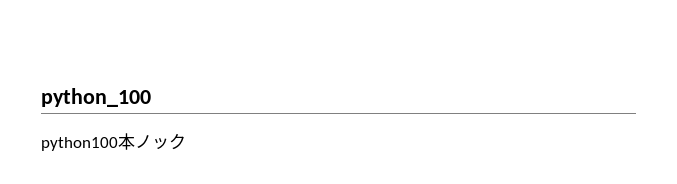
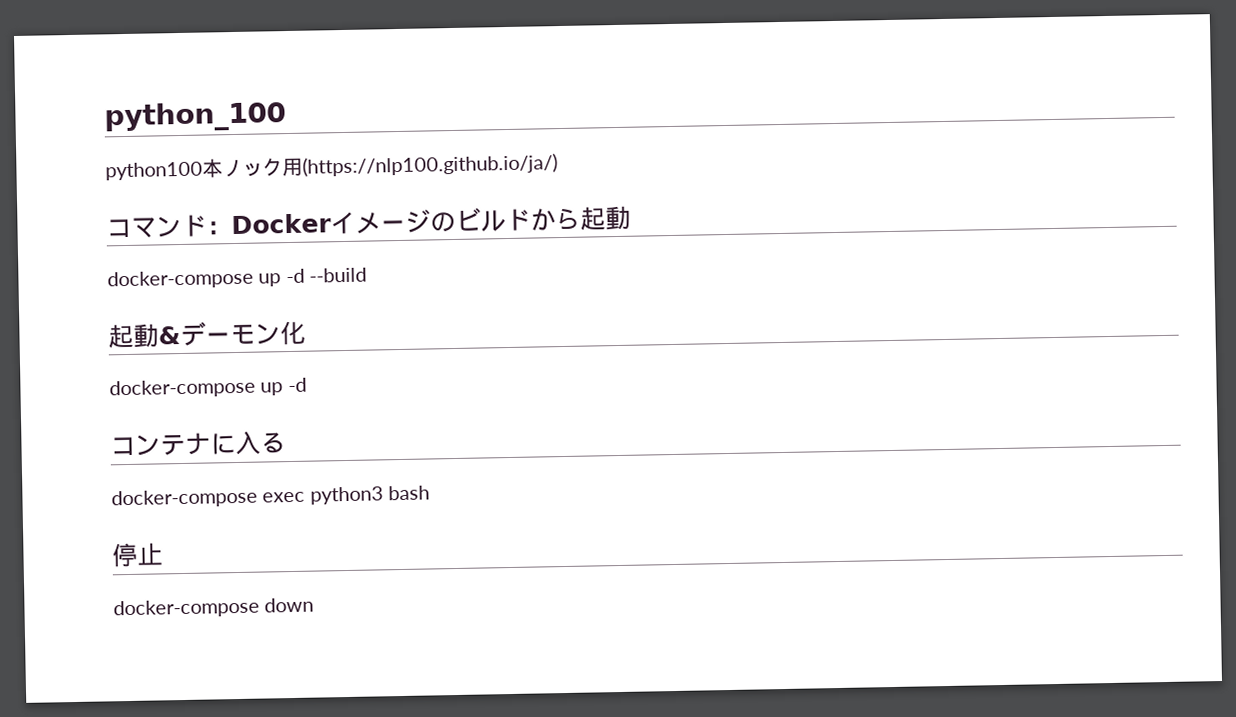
- python100本ノック
+ python100本ノック用(https://nlp100.github.io/ja/)
+ コマンド：Dockerイメージのビルドから起動
+ docker-compose up -d --build
+ 起動&デーモン化
+ docker-compose up -d
+ コンテナに入る
+ docker-compose exec python3 bash
+ 停止
+ docker-compose down

